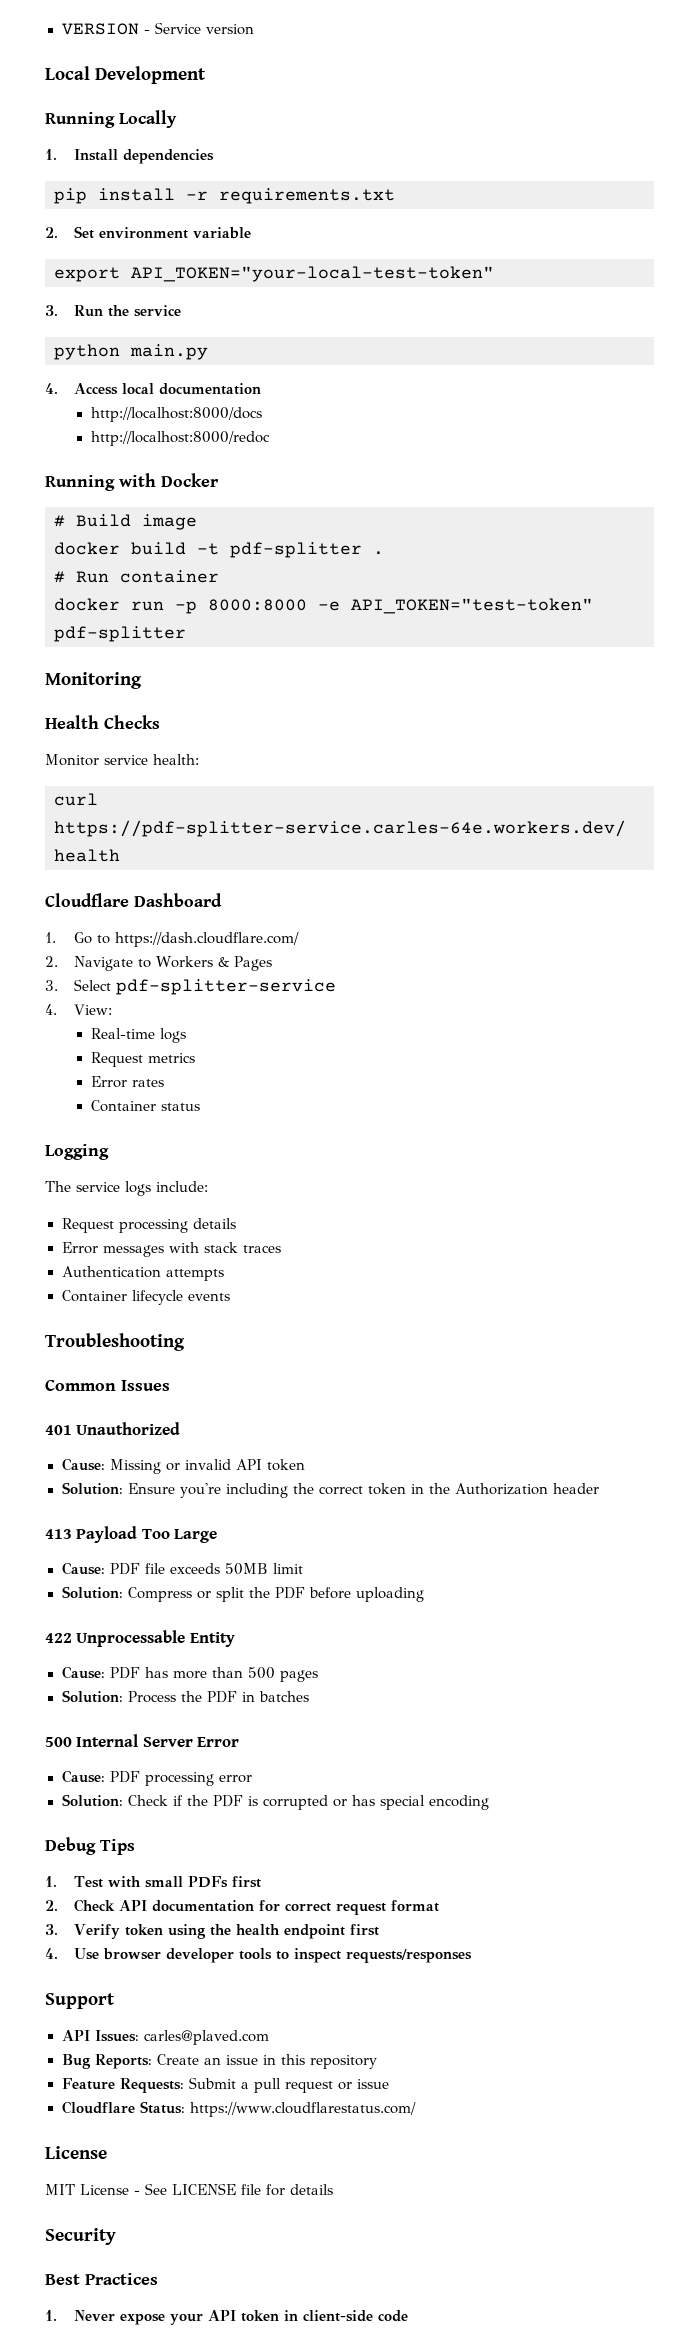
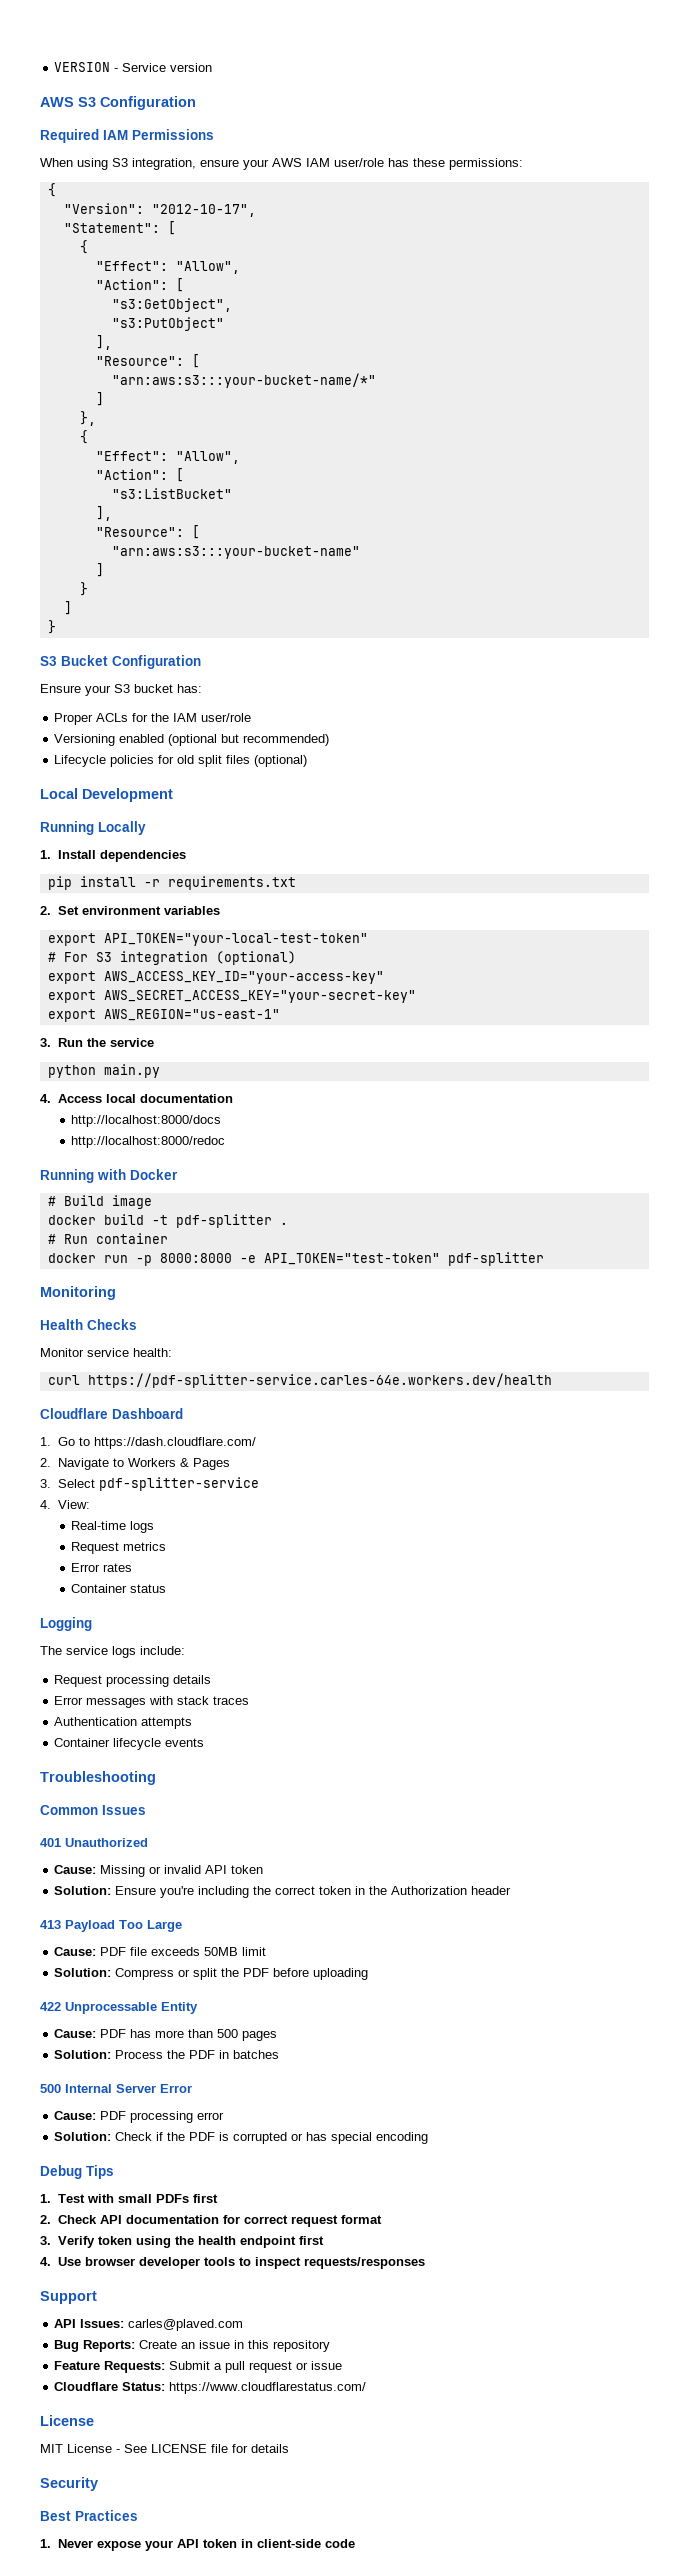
+ AWS S3 Configuration
+ Required IAM Permissions
+ When using S3 integration, ensure your AWS IAM user/role has these permissions:
+ {
+ "Version": "2012-10-17",
+ "Statement": [
+ {
+ "Effect": "Allow",
+ "Action": [
+ "s3:GetObject",
+ "s3:PutObject"
+ ],
+ "Resource": [
+ "arn:aws:s3:::your-bucket-name/*"
+ ]
+ },
+ {
+ "Effect": "Allow",
+ "Action": [
+ "s3:ListBucket"
+ ],
+ "Resource": [
+ "arn:aws:s3:::your-bucket-name"
+ ]
+ }
+ ]
+ }
+ S3 Bucket Configuration
+ Ensure your S3 bucket has:
+ Proper ACLs for the IAM user/role
+ Versioning enabled (optional but recommended)
+ Lifecycle policies for old split files (optional)
- 2. Set environment variable
+ 2. Set environment variables
+ # For S3 integration (optional)
+ export AWS_ACCESS_KEY_ID="your-access-key"
+ export AWS_SECRET_ACCESS_KEY="your-secret-key"
+ export AWS_REGION="us-east-1"

